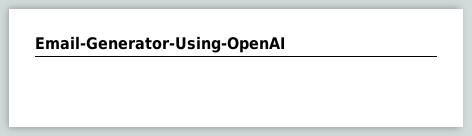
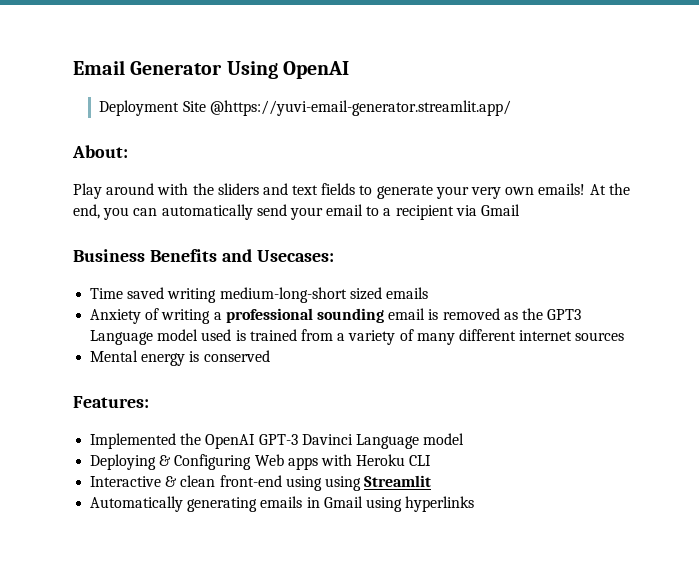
- Email-Generator-Using-OpenAI
+ Email Generator Using OpenAI
+ Deployment Site @https://yuvi-email-generator.streamlit.app/
+ About:
+ Play around with the sliders and text fields to generate your very own emails! At the end, you can automatically send your email to a recipient via Gmail
+ Business Benefits and Usecases:
+ Time saved writing medium-long-short sized emails
+ Anxiety of writing a professional sounding email is removed as the GPT3 Language model used is trained from a variety of many different internet sources
+ Mental energy is conserved
+ Features:
+ Implemented the OpenAI GPT-3 Davinci Language model
+ Deploying & Configuring Web apps with Heroku CLI
+ Interactive & clean front-end using using Streamlit
+ Automatically generating emails in Gmail using hyperlinks

